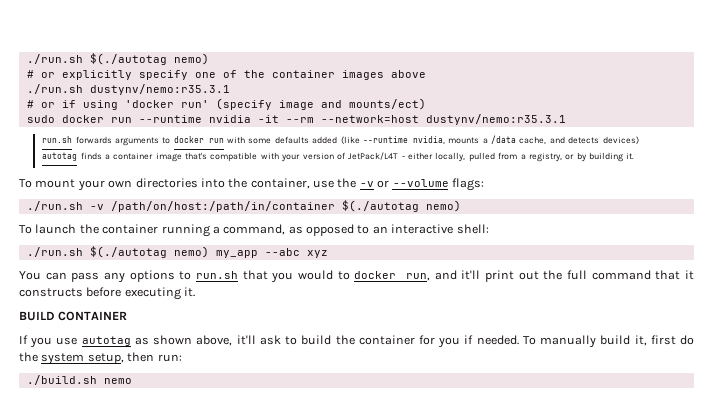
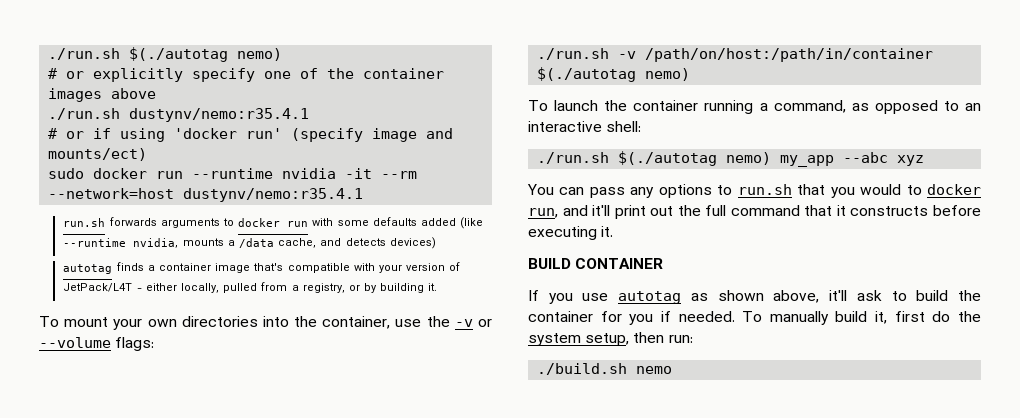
- ./run.sh dustynv/nemo:r35.3.1
+ ./run.sh dustynv/nemo:r35.4.1
- sudo docker run --runtime nvidia -it --rm --network=host dustynv/nemo:r35.3.1
+ sudo docker run --runtime nvidia -it --rm --network=host dustynv/nemo:r35.4.1

